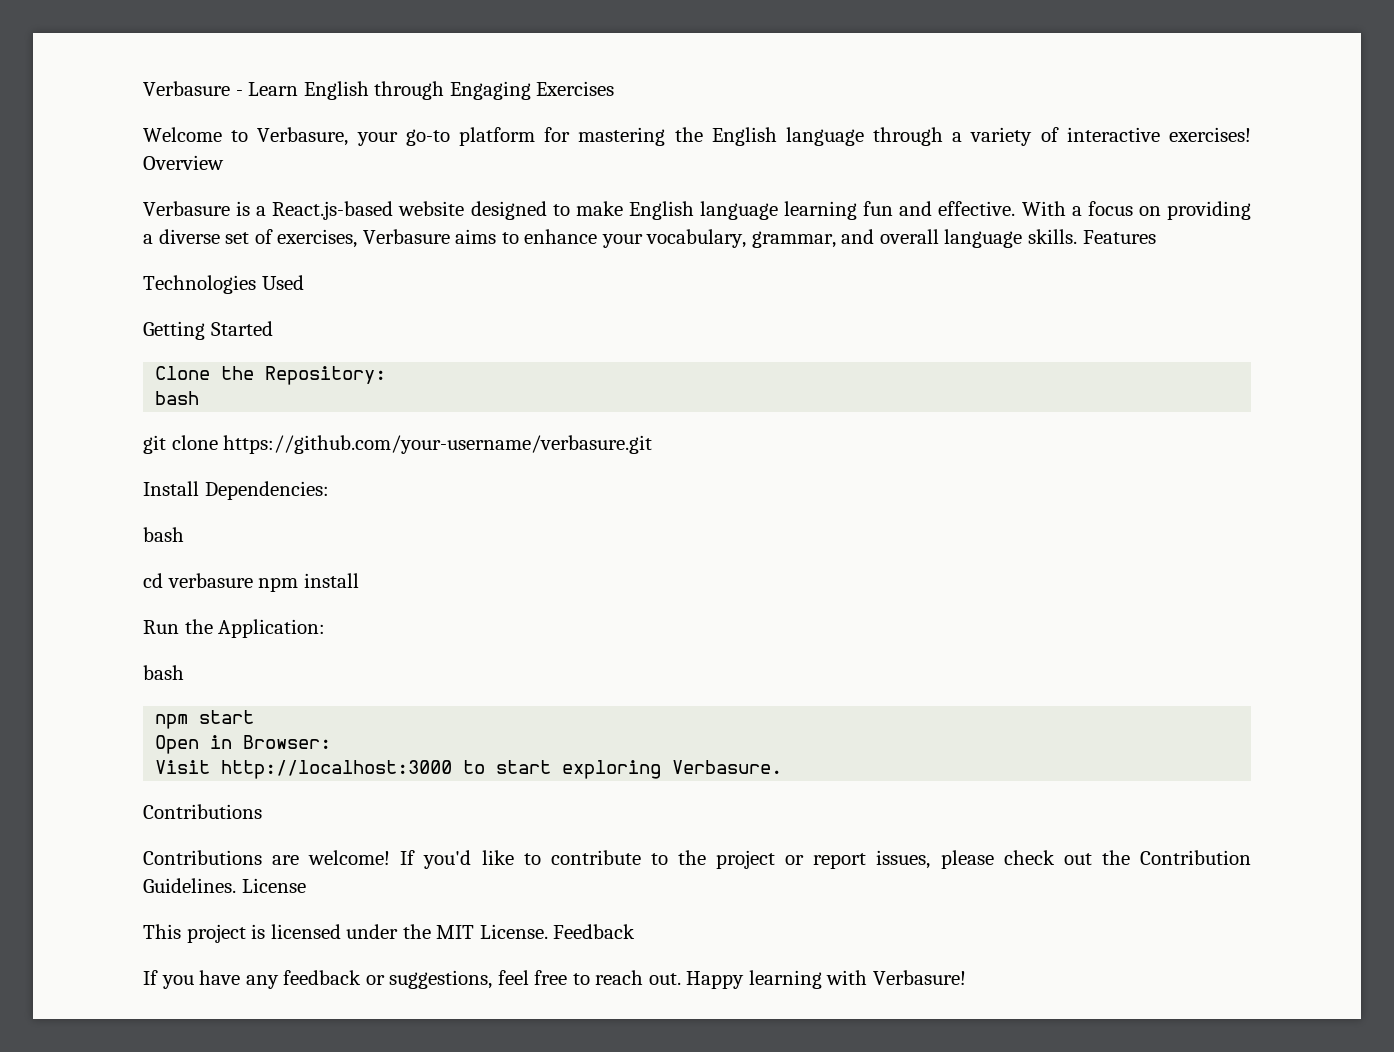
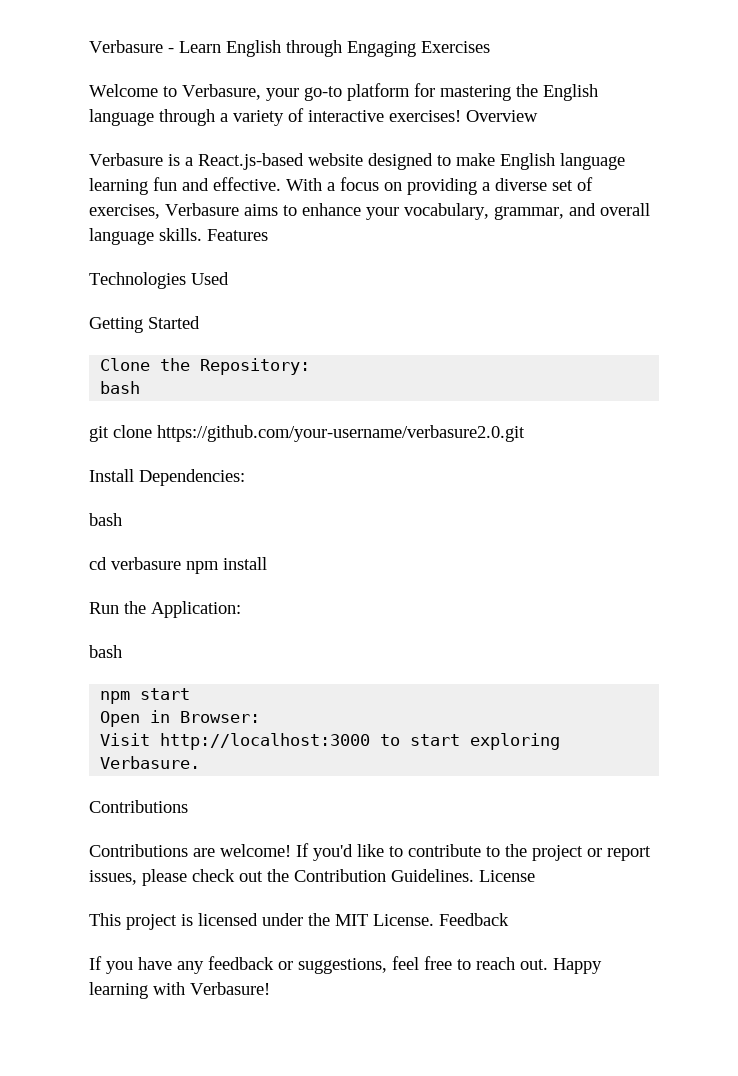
- git clone https://github.com/your-username/verbasure.git
+ git clone https://github.com/your-username/verbasure2.0.git

